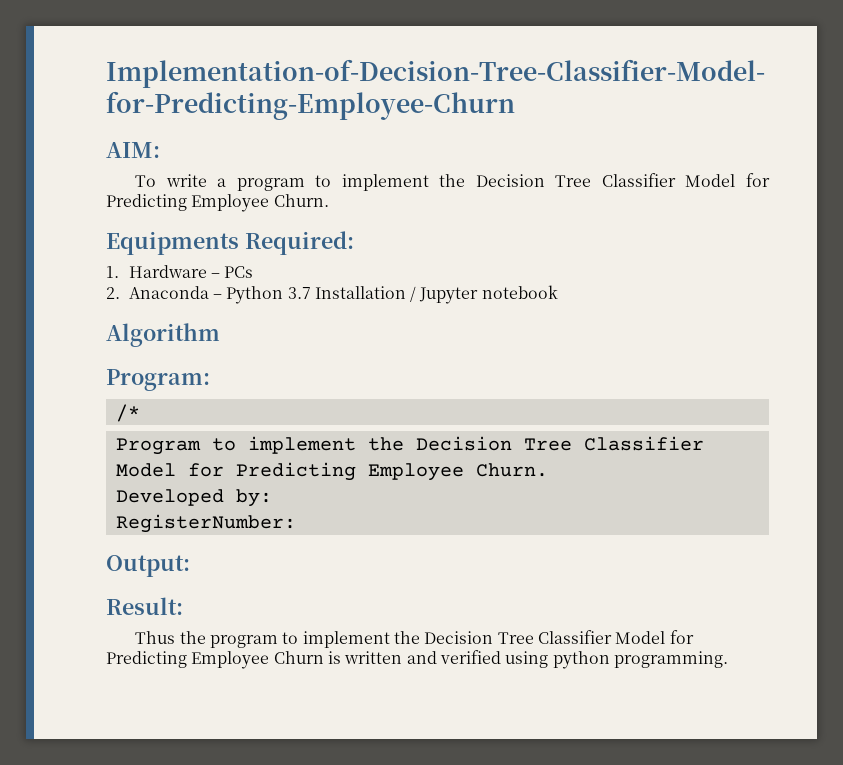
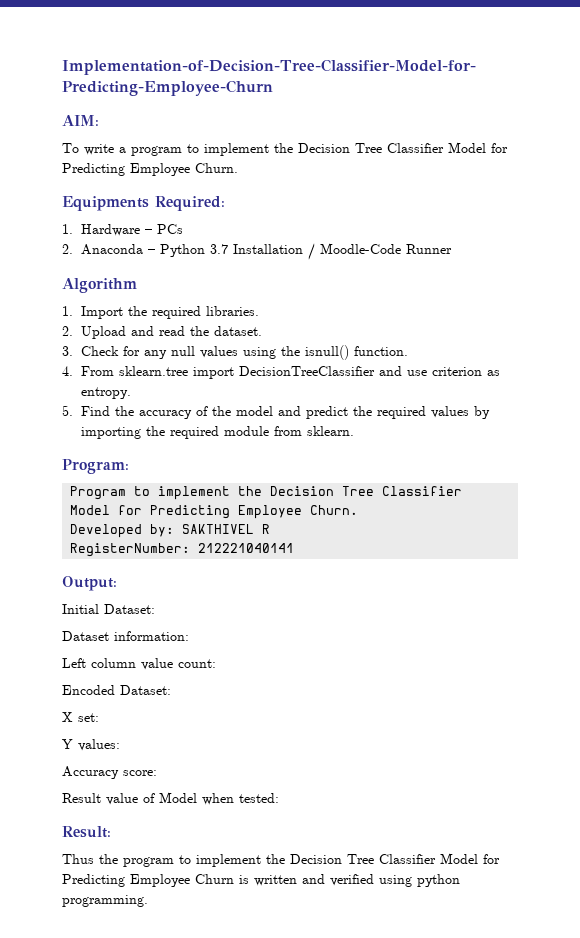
- 2. Anaconda – Python 3.7 Installation / Jupyter notebook
+ 2. Anaconda – Python 3.7 Installation / Moodle-Code Runner
+ 1. Import the required libraries.
+ 2. Upload and read the dataset.
+ 3. Check for any null values using the isnull() function.
+ 4. From sklearn.tree import DecisionTreeClassifier and use criterion as entropy.
+ 5. Find the accuracy of the model and predict the required values by importing the required module from sklearn.
- /*
- Developed by:
+ Developed by: SAKTHIVEL R
- RegisterNumber:
+ RegisterNumber: 212221040141
+ Initial Dataset:
+ Dataset information:
+ Left column value count:
+ Encoded Dataset:
+ X set:
+ Y values:
+ Accuracy score:
+ Result value of Model when tested:

